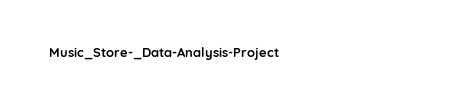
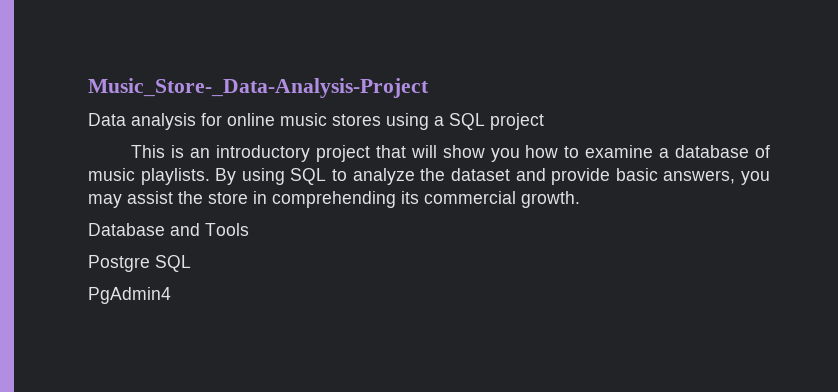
+ Data analysis for online music stores using a SQL project
+ This is an introductory project that will show you how to examine a database of music playlists. By using SQL to analyze the dataset and provide basic answers, you may assist the store in comprehending its commercial growth.
+ Database and Tools
+ Postgre SQL
+ PgAdmin4

